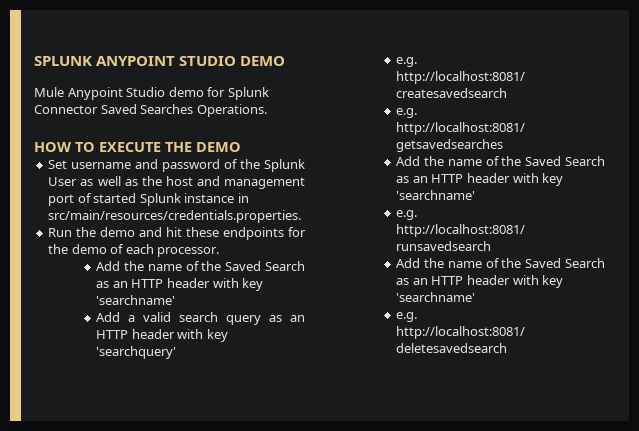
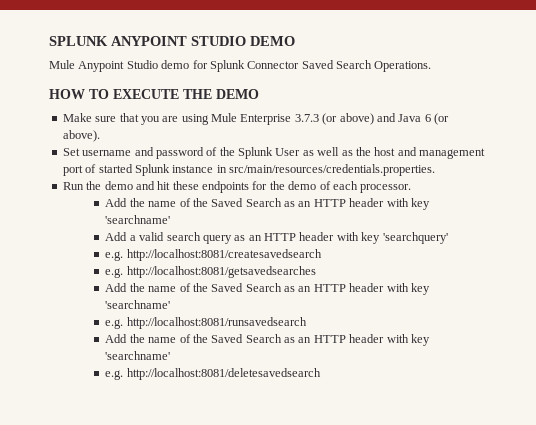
- Mule Anypoint Studio demo for Splunk Connector Saved Searches Operations.
+ Mule Anypoint Studio demo for Splunk Connector Saved Search Operations.
+ Make sure that you are using Mule Enterprise 3.7.3 (or above) and Java 6 (or above).

